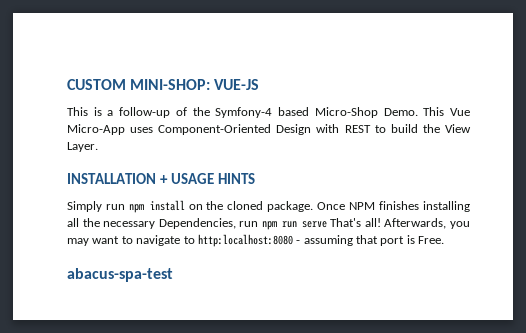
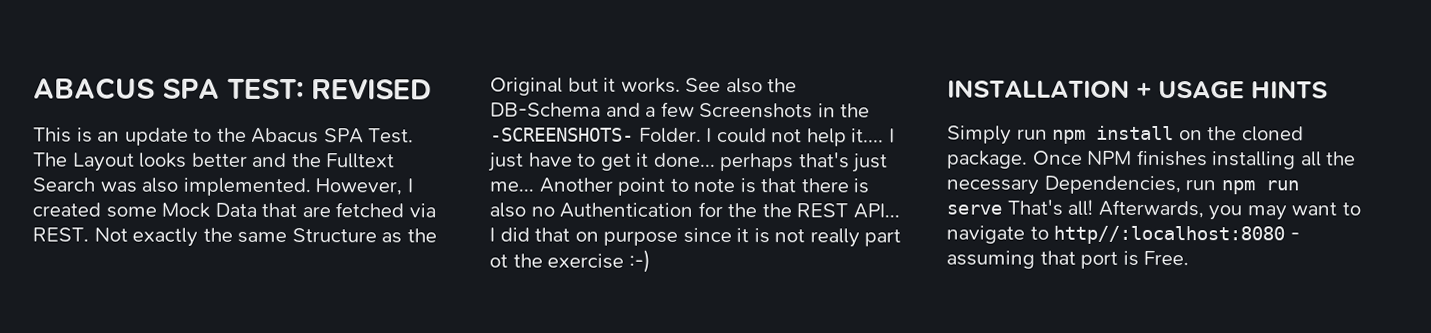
- CUSTOM MINI-SHOP: VUE-JS
- This is a follow-up of the Symfony-4 based Micro-Shop Demo. This Vue Micro-App uses Component-Oriented Design with REST to build the View Layer.
+ ABACUS SPA TEST: REVISED
+ This is an update to the Abacus SPA Test. The Layout looks better and the Fulltext Search was also implemented. However, I created some Mock Data that are fetched via REST. Not exactly the same Structure as the Original but it works. See also the DB-Schema and a few Screenshots in the -SCREENSHOTS- Folder. I could not help it.... I just have to get it done... perhaps that's just me... Another point to note is that there is also no Authentication for the the REST API... I did that on purpose since it is not really part ot the exercise :-)
- Afterwards, you may want to navigate to http:localhost:8080 - assuming that port is Free.
+ Afterwards, you may want to navigate to http//:localhost:8080 - assuming that port is Free.
- abacus-spa-test

